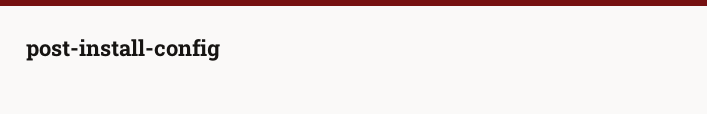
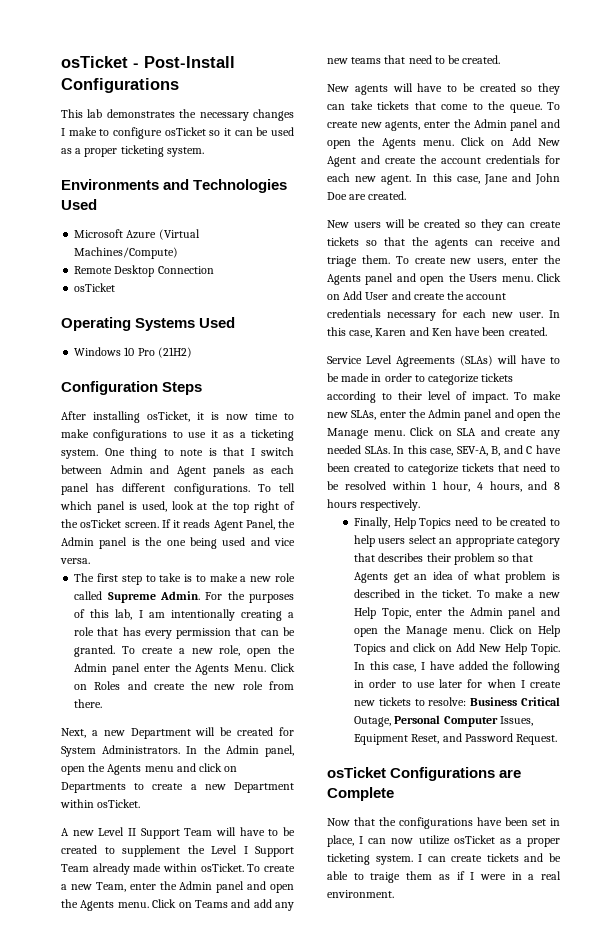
- post-install-config
+ osTicket - Post-Install Configurations
+ This lab demonstrates the necessary changes I make to configure osTicket so it can be used as a proper ticketing system.
+ Environments and Technologies Used
+ Microsoft Azure (Virtual Machines/Compute)
+ Remote Desktop Connection
+ osTicket
+ Operating Systems Used
+ Windows 10 Pro (21H2)
+ Configuration Steps
+ After installing osTicket, it is now time to make configurations to use it as a ticketing system. One thing to note is that I switch between Admin and Agent panels as each panel has different configurations. To tell which panel is used, look at the top right of the osTicket screen. If it reads Agent Panel, the Admin panel is the one being used and vice versa.
+ The first step to take is to make a new role called Supreme Admin. For the purposes of this lab, I am intentionally creating a role that has every permission that can be granted. To create a new role, open the Admin panel enter the Agents Menu. Click on Roles and create the new role from there.
+ Next, a new Department will be created for System Administrators. In the Admin panel, open the Agents menu and click on Departments to create a new Department within osTicket.
+ A new Level II Support Team will have to be created to supplement the Level I Support Team already made within osTicket. To create a new Team, enter the Admin panel and open the Agents menu. Click on Teams and add any new teams that need to be created.
+ New agents will have to be created so they can take tickets that come to the queue. To create new agents, enter the Admin panel and open the Agents menu. Click on Add New Agent and create the account credentials for each new agent. In this case, Jane and John Doe are created.
+ New users will be created so they can create tickets so that the agents can receive and triage them. To create new users, enter the Agents panel and open the Users menu. Click on Add User and create the account credentials necessary for each new user. In this case, Karen and Ken have been created.
+ Service Level Agreements (SLAs) will have to be made in order to categorize tickets according to their level of impact. To make new SLAs, enter the Admin panel and open the Manage menu. Click on SLA and create any needed SLAs. In this case, SEV-A, B, and C have been created to categorize tickets that need to be resolved within 1 hour, 4 hours, and 8 hours respectively.
+ Finally, Help Topics need to be created to help users select an appropriate category that describes their problem so that Agents get an idea of what problem is described in the ticket. To make a new Help Topic, enter the Admin panel and open the Manage menu. Click on Help Topics and click on Add New Help Topic. In this case, I have added the following in order to use later for when I create new tickets to resolve: Business Critical Outage, Personal Computer Issues, Equipment Reset, and Password Request.
+ osTicket Configurations are Complete
+ Now that the configurations have been set in place, I can now utilize osTicket as a proper ticketing system. I can create tickets and be able to traige them as if I were in a real environment.

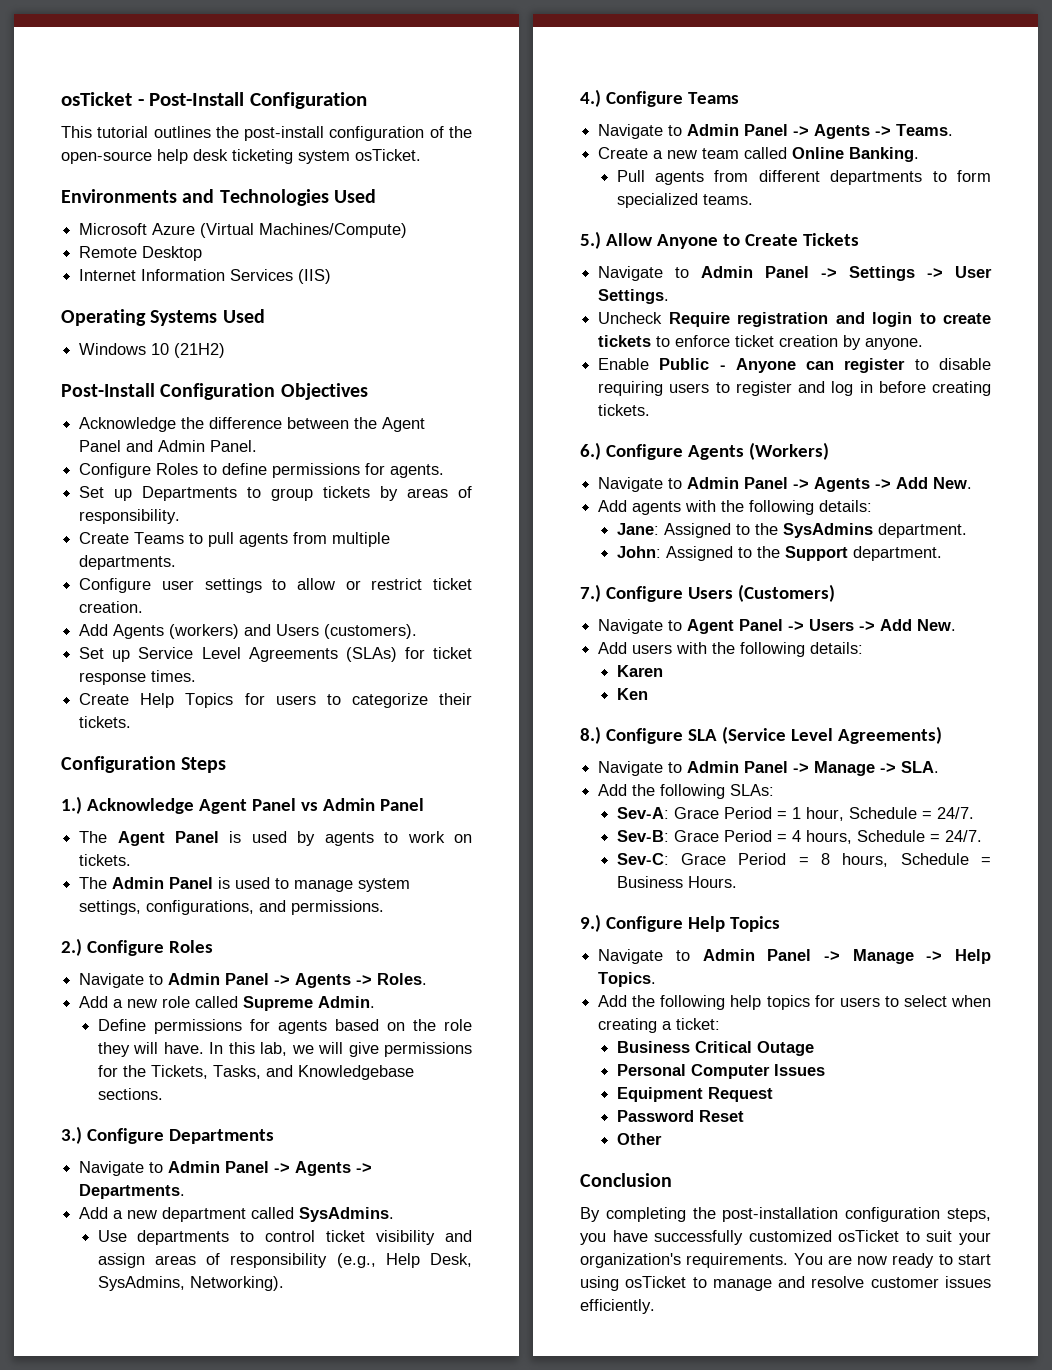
- osTicket - Post-Install Configurations
+ osTicket - Post-Install Configuration
- This lab demonstrates the necessary changes I make to configure osTicket so it can be used as a proper ticketing system.
+ This tutorial outlines the post-install configuration of the open-source help desk ticketing system osTicket.
- Remote Desktop Connection
- osTicket
+ Remote Desktop
+ Internet Information Services (IIS)
- Windows 10 Pro (21H2)
+ Windows 10 (21H2)
+ Post-Install Configuration Objectives
+ Acknowledge the difference between the Agent Panel and Admin Panel.
+ Configure Roles to define permissions for agents.
+ Set up Departments to group tickets by areas of responsibility.
+ Create Teams to pull agents from multiple departments.
+ Configure user settings to allow or restrict ticket creation.
+ Add Agents (workers) and Users (customers).
+ Set up Service Level Agreements (SLAs) for ticket response times.
+ Create Help Topics for users to categorize their tickets.
  Configuration Steps
- After installing osTicket, it is now time to make configurations to use it as a ticketing system. One thing to note is that I switch between Admin and Agent panels as each panel has different configurations. To tell which panel is used, look at the top right of the osTicket screen. If it reads Agent Panel, the Admin panel is the one being used and vice versa.
- The first step to take is to make a new role called Supreme Admin. For the purposes of this lab, I am intentionally creating a role that has every permission that can be granted. To create a new role, open the Admin panel enter the Agents Menu. Click on Roles and create the new role from there.
- Next, a new Department will be created for System Administrators. In the Admin panel, open the Agents menu and click on Departments to create a new Department within osTicket.
- A new Level II Support Team will have to be created to supplement the Level I Support Team already made within osTicket. To create a new Team, enter the Admin panel and open the Agents menu. Click on Teams and add any new teams that need to be created.
- New agents will have to be created so they can take tickets that come to the queue. To create new agents, enter the Admin panel and open the Agents menu. Click on Add New Agent and create the account credentials for each new agent. In this case, Jane and John Doe are created.
- New users will be created so they can create tickets so that the agents can receive and triage them. To create new users, enter the Agents panel and open the Users menu. Click on Add User and create the account credentials necessary for each new user. In this case, Karen and Ken have been created.
- Service Level Agreements (SLAs) will have to be made in order to categorize tickets according to their level of impact. To make new SLAs, enter the Admin panel and open the Manage menu. Click on SLA and create any needed SLAs. In this case, SEV-A, B, and C have been created to categorize tickets that need to be resolved within 1 hour, 4 hours, and 8 hours respectively.
- Finally, Help Topics need to be created to help users select an appropriate category that describes their problem so that Agents get an idea of what problem is described in the ticket. To make a new Help Topic, enter the Admin panel and open the Manage menu. Click on Help Topics and click on Add New Help Topic. In this case, I have added the following in order to use later for when I create new tickets to resolve: Business Critical Outage, Personal Computer Issues, Equipment Reset, and Password Request.
- osTicket Configurations are Complete
- Now that the configurations have been set in place, I can now utilize osTicket as a proper ticketing system. I can create tickets and be able to traige them as if I were in a real environment.
+ 1.) Acknowledge Agent Panel vs Admin Panel
+ The Agent Panel is used by agents to work on tickets.
+ The Admin Panel is used to manage system settings, configurations, and permissions.
+ 2.) Configure Roles
+ Navigate to Admin Panel -> Agents -> Roles.
+ Add a new role called Supreme Admin.
+ Define permissions for agents based on the role they will have. In this lab, we will give permissions for the Tickets, Tasks, and Knowledgebase sections.
+ 3.) Configure Departments
+ Navigate to Admin Panel -> Agents -> Departments.
+ Add a new department called SysAdmins.
+ Use departments to control ticket visibility and assign areas of responsibility (e.g., Help Desk, SysAdmins, Networking).
+ 4.) Configure Teams
+ Navigate to Admin Panel -> Agents -> Teams.
+ Create a new team called Online Banking.
+ Pull agents from different departments to form specialized teams.
+ 5.) Allow Anyone to Create Tickets
+ Navigate to Admin Panel -> Settings -> User Settings.
+ Uncheck Require registration and login to create tickets to enforce ticket creation by anyone.
+ Enable Public - Anyone can register to disable requiring users to register and log in before creating tickets.
+ 6.) Configure Agents (Workers)
+ Navigate to Admin Panel -> Agents -> Add New.
+ Add agents with the following details:
+ Jane: Assigned to the SysAdmins department.
+ John: Assigned to the Support department.
+ 7.) Configure Users (Customers)
+ Navigate to Agent Panel -> Users -> Add New.
+ Add users with the following details:
+ Karen
+ Ken
+ 8.) Configure SLA (Service Level Agreements)
+ Navigate to Admin Panel -> Manage -> SLA.
+ Add the following SLAs:
+ Sev-A: Grace Period = 1 hour, Schedule = 24/7.
+ Sev-B: Grace Period = 4 hours, Schedule = 24/7.
+ Sev-C: Grace Period = 8 hours, Schedule = Business Hours.
+ 9.) Configure Help Topics
+ Navigate to Admin Panel -> Manage -> Help Topics.
+ Add the following help topics for users to select when creating a ticket:
+ Business Critical Outage
+ Personal Computer Issues
+ Equipment Request
+ Password Reset
+ Other
+ Conclusion
+ By completing the post-installation configuration steps, you have successfully customized osTicket to suit your organization's requirements. You are now ready to start using osTicket to manage and resolve customer issues efficiently.

